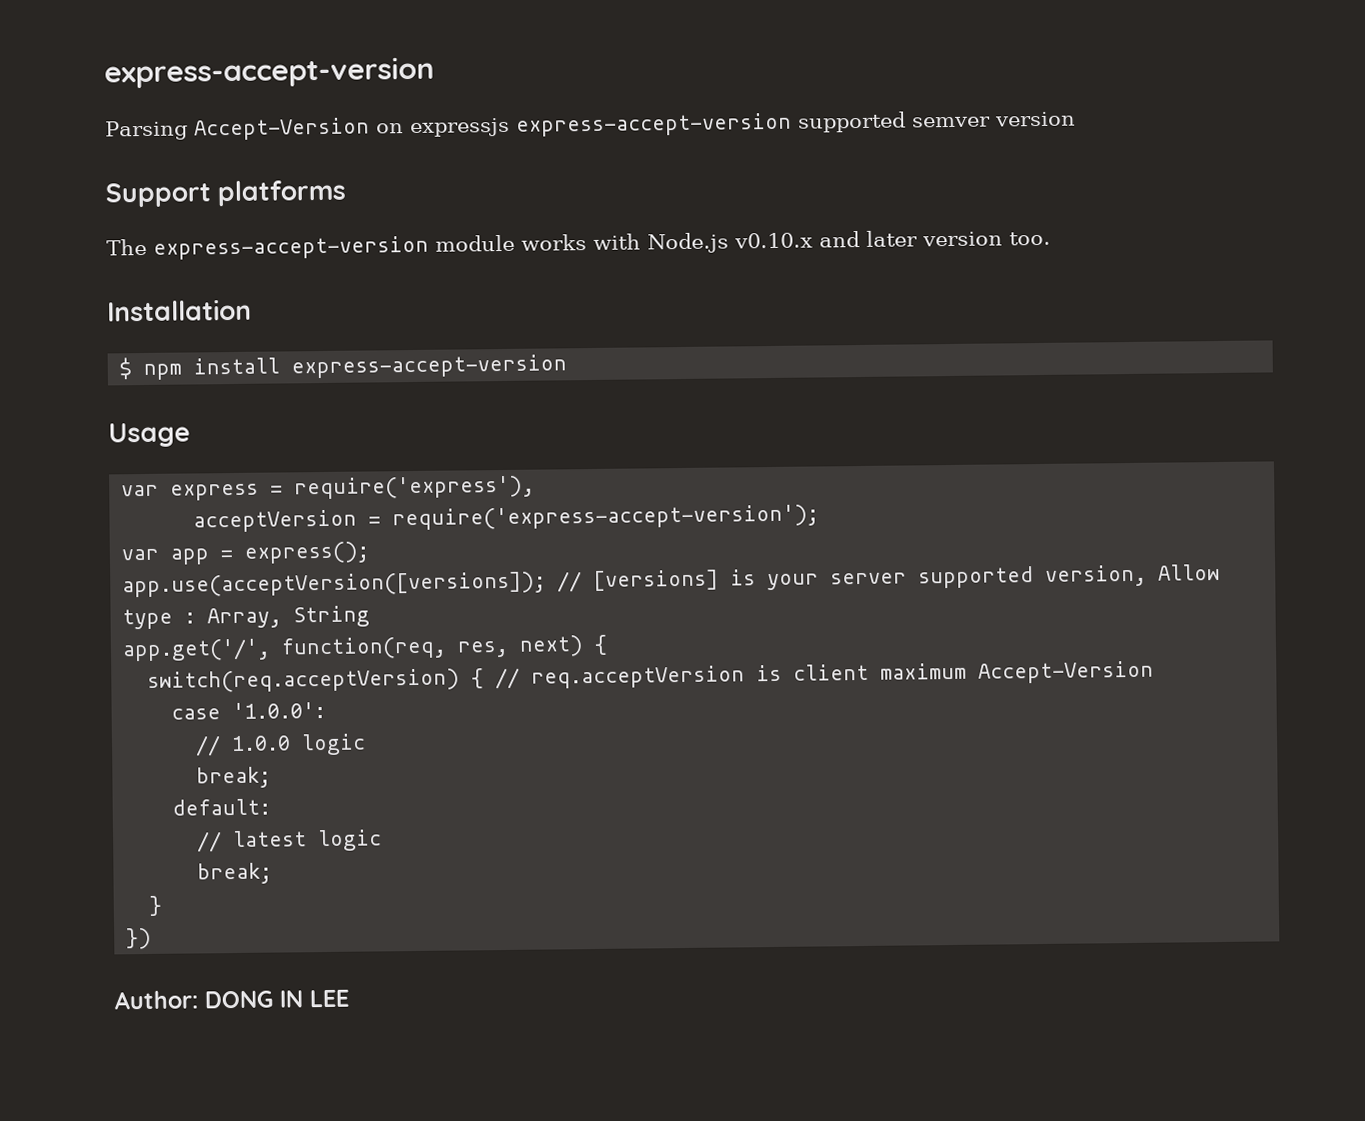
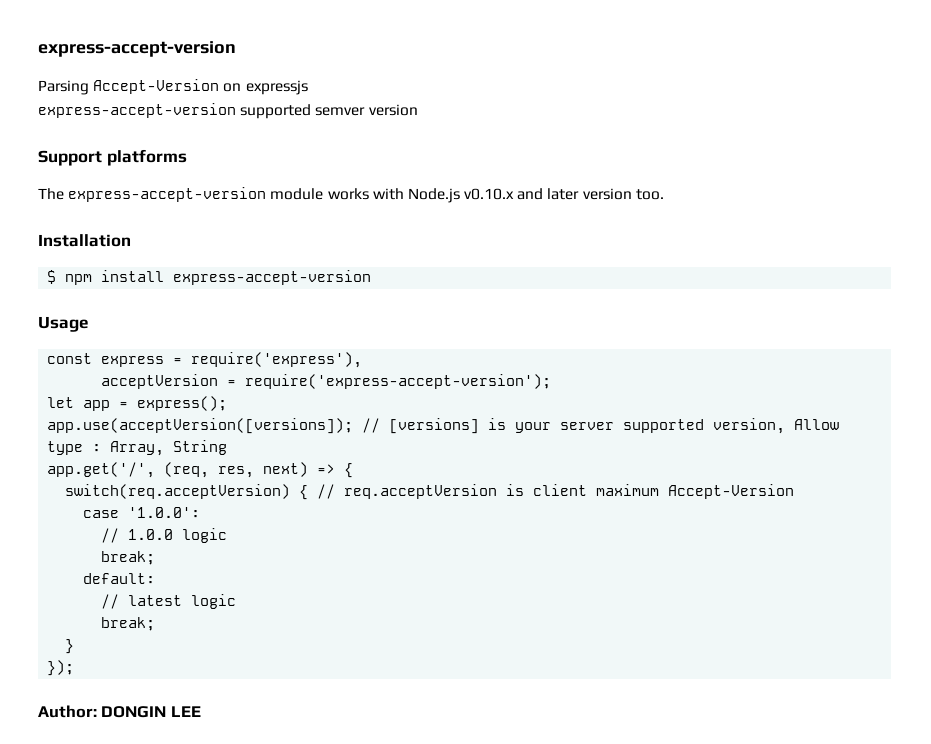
- Parsing Accept-Version on expressjs express-accept-version supported semver version
+ Parsing Accept-Version on expressjs
+ express-accept-version supported semver version
- var express = require('express'),
+ const express = require('express'),
- var app = express();
+ let app = express();
- app.get('/', function(req, res, next) {
+ app.get('/', (req, res, next) => {
- })
+ });
- Author: DONG IN LEE
+ Author: DONGIN LEE

